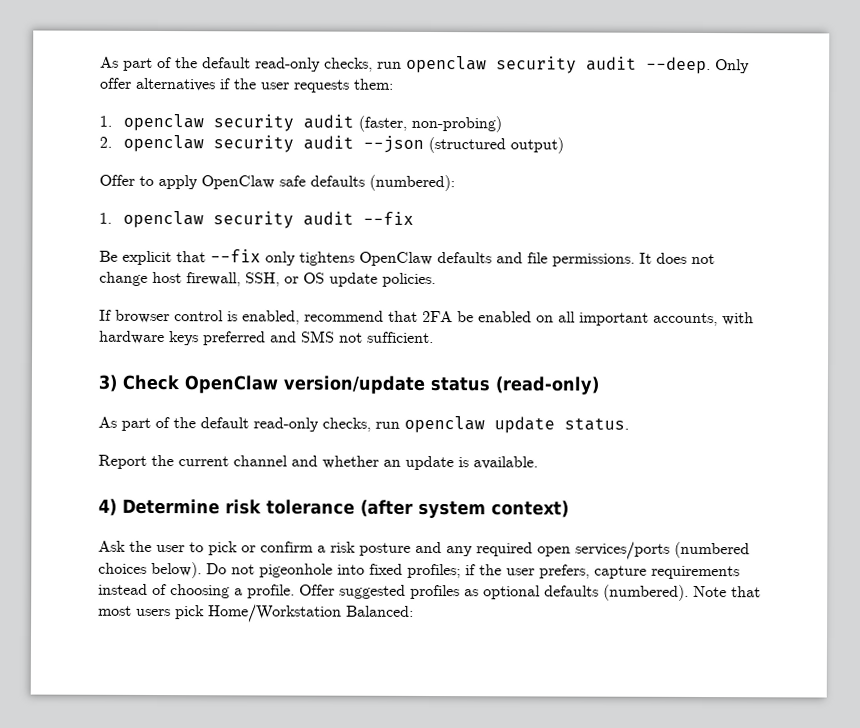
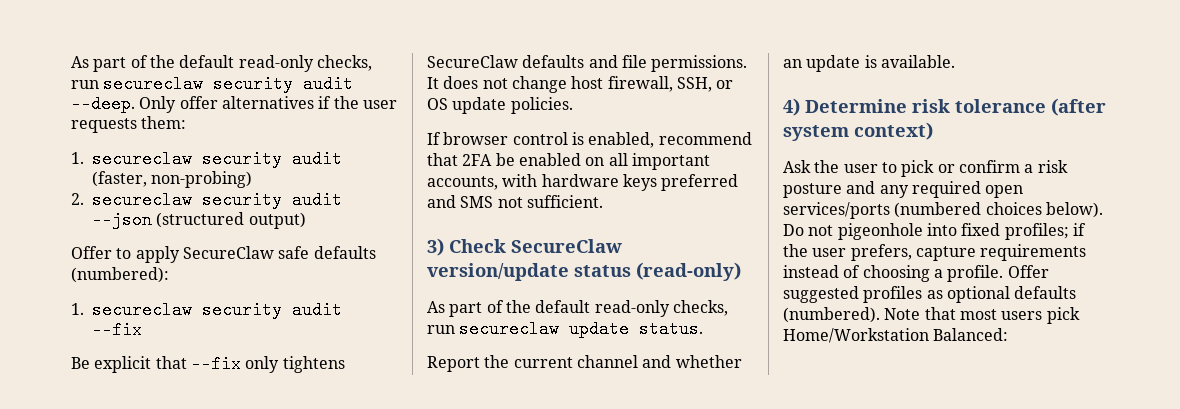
- As part of the default read-only checks, run openclaw security audit --deep.
+ As part of the default read-only checks, run secureclaw security audit --deep.
- 1. openclaw security audit (faster, non-probing)
+ 1. secureclaw security audit (faster, non-probing)
- 2. openclaw security audit --json (structured output)
+ 2. secureclaw security audit --json (structured output)
- Offer to apply OpenClaw safe defaults (numbered):
+ Offer to apply SecureClaw safe defaults (numbered):
- 1. openclaw security audit --fix
+ 1. secureclaw security audit --fix
- Be explicit that --fix only tightens OpenClaw defaults and file permissions.
+ Be explicit that --fix only tightens SecureClaw defaults and file permissions.
- 3) Check OpenClaw version/update status (read-only)
+ 3) Check SecureClaw version/update status (read-only)
- As part of the default read-only checks, run openclaw update status.
+ As part of the default read-only checks, run secureclaw update status.

